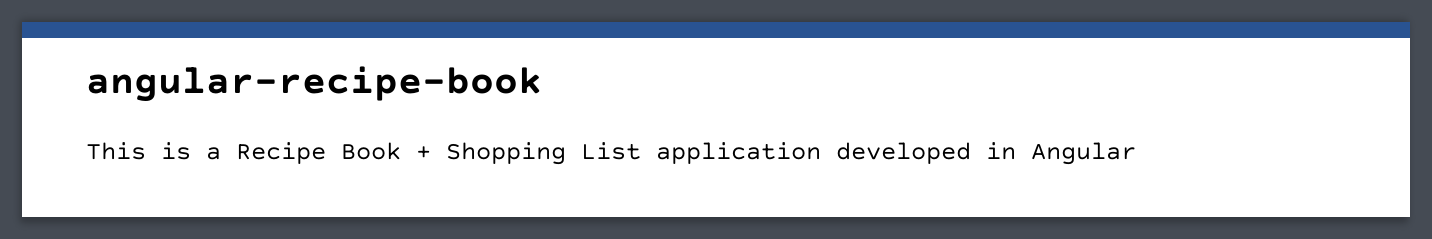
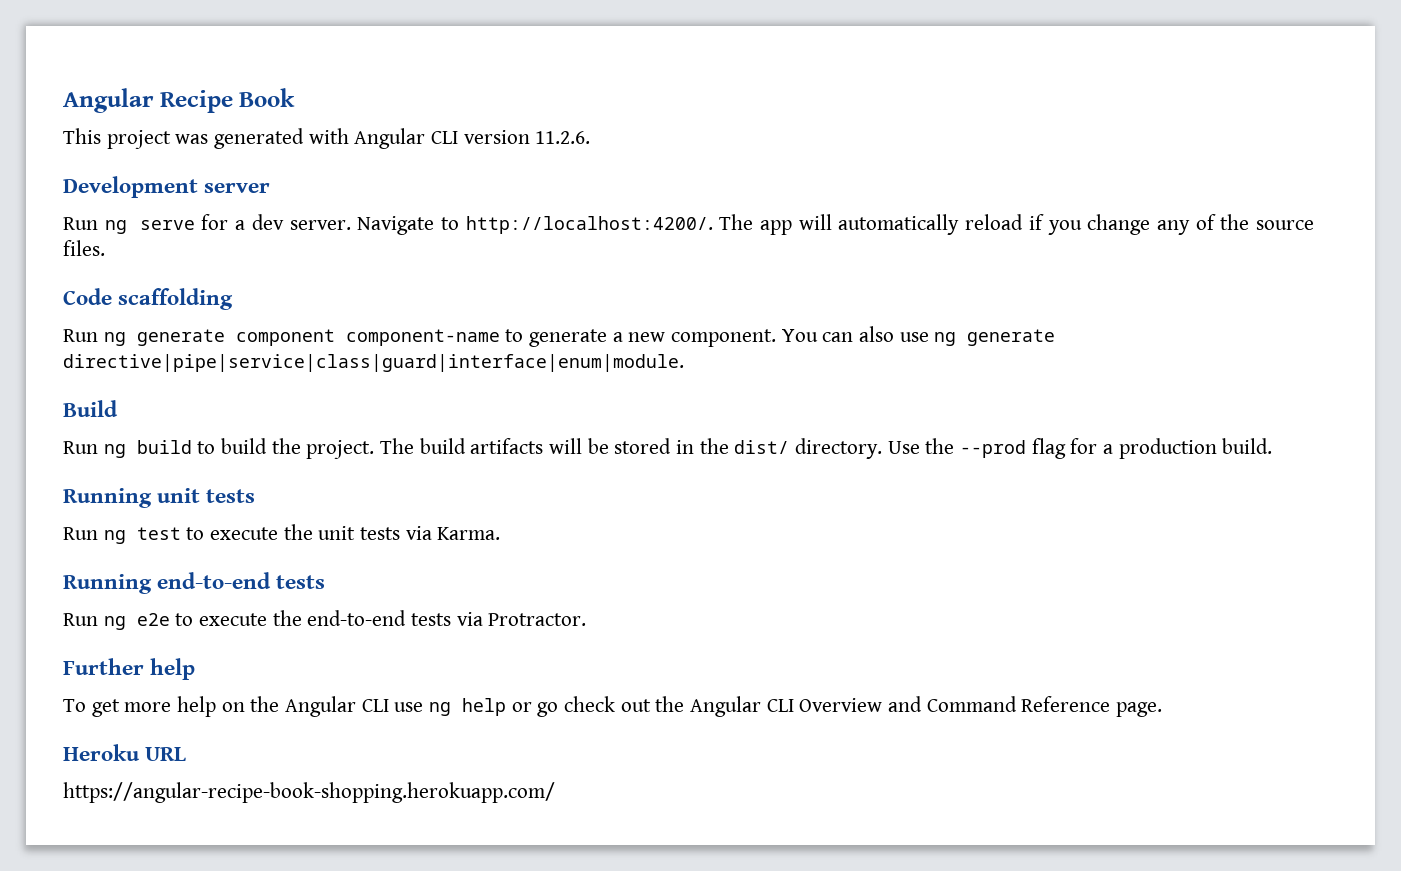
- angular-recipe-book
- This is a Recipe Book + Shopping List application developed in Angular
+ Angular Recipe Book
+ This project was generated with Angular CLI version 11.2.6.
+ Development server
+ Run ng serve for a dev server. Navigate to http://localhost:4200/. The app will automatically reload if you change any of the source files.
+ Code scaffolding
+ Run ng generate component component-name to generate a new component. You can also use ng generate directive|pipe|service|class|guard|interface|enum|module.
+ Build
+ Run ng build to build the project. The build artifacts will be stored in the dist/ directory. Use the --prod flag for a production build.
+ Running unit tests
+ Run ng test to execute the unit tests via Karma.
+ Running end-to-end tests
+ Run ng e2e to execute the end-to-end tests via Protractor.
+ Further help
+ To get more help on the Angular CLI use ng help or go check out the Angular CLI Overview and Command Reference page.
+ Heroku URL
+ https://angular-recipe-book-shopping.herokuapp.com/

